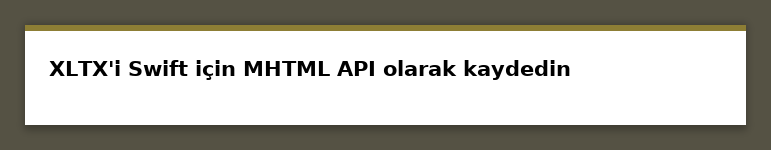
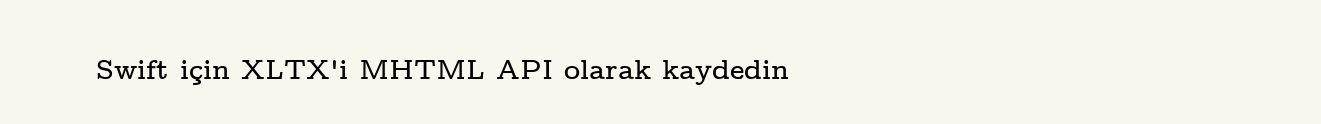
- XLTX'i Swift için MHTML API olarak kaydedin
+ Swift için XLTX'i MHTML API olarak kaydedin

